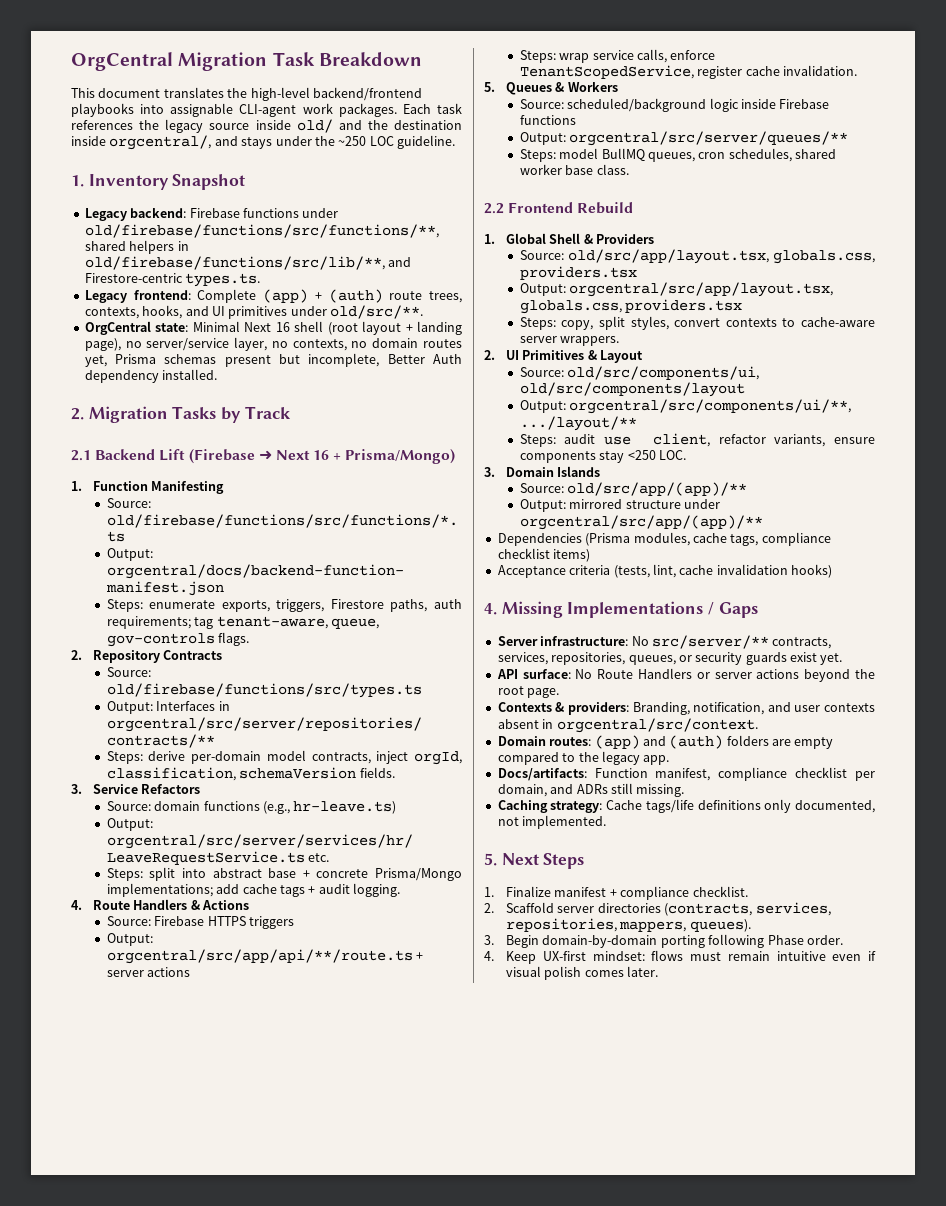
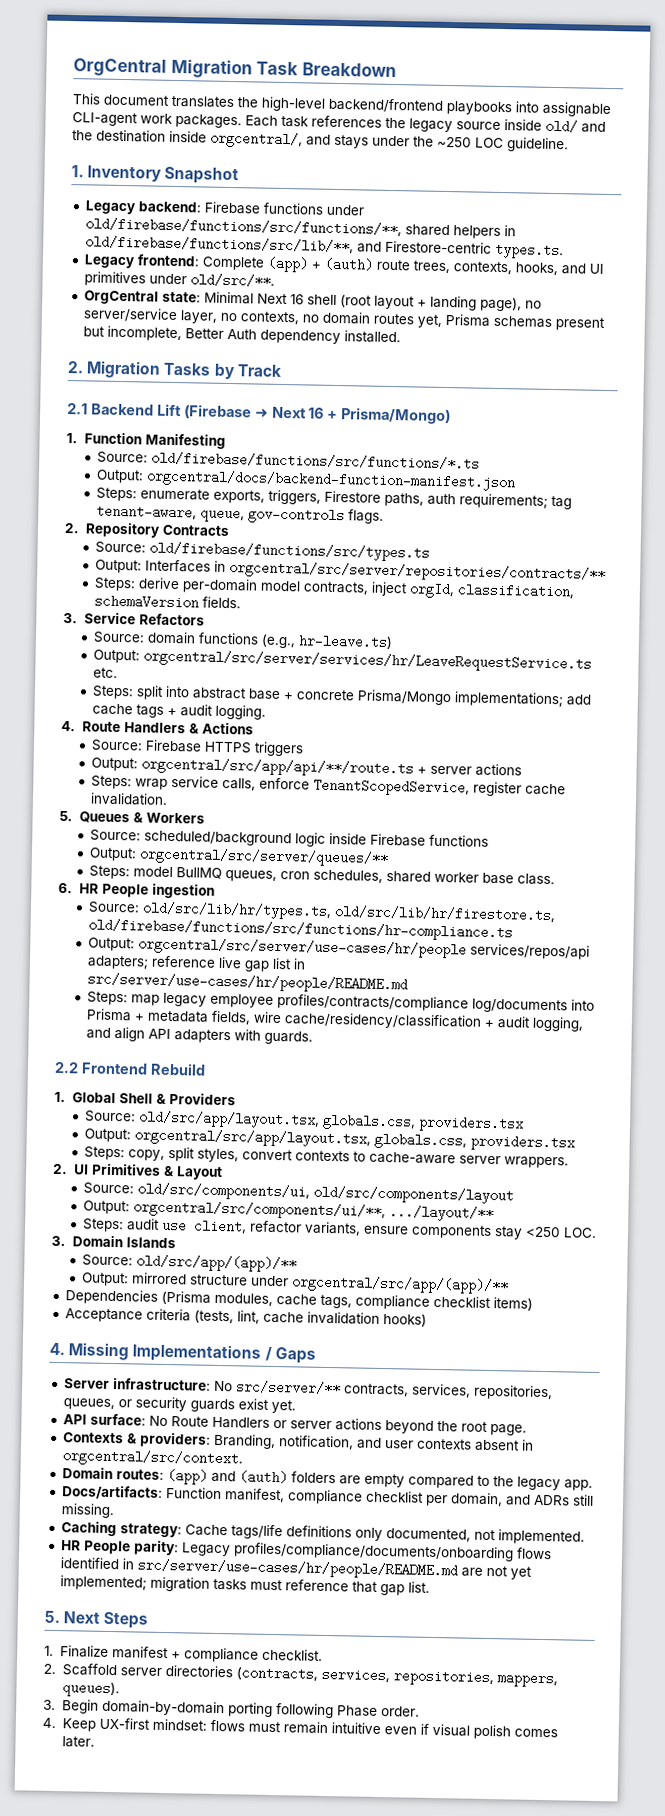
+ 6. HR People ingestion
+ Source: old/src/lib/hr/types.ts, old/src/lib/hr/firestore.ts, old/firebase/functions/src/functions/hr-compliance.ts
+ Output: orgcentral/src/server/use-cases/hr/people services/repos/api adapters; reference live gap list in src/server/use-cases/hr/people/README.md
+ Steps: map legacy employee profiles/contracts/compliance log/documents into Prisma + metadata fields, wire cache/residency/classification + audit logging, and align API adapters with guards.
+ HR People parity: Legacy profiles/compliance/documents/onboarding flows identified in src/server/use-cases/hr/people/README.md are not yet implemented; migration tasks must reference that gap list.

